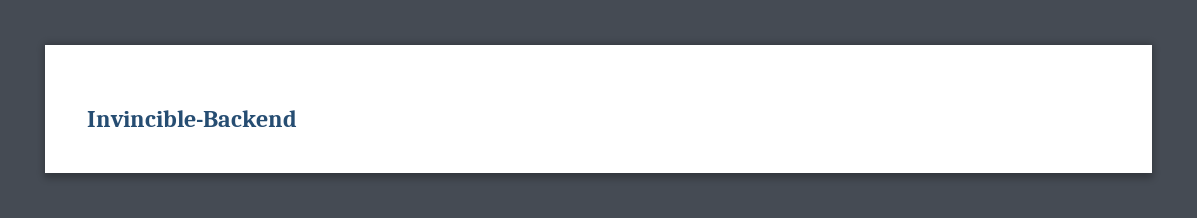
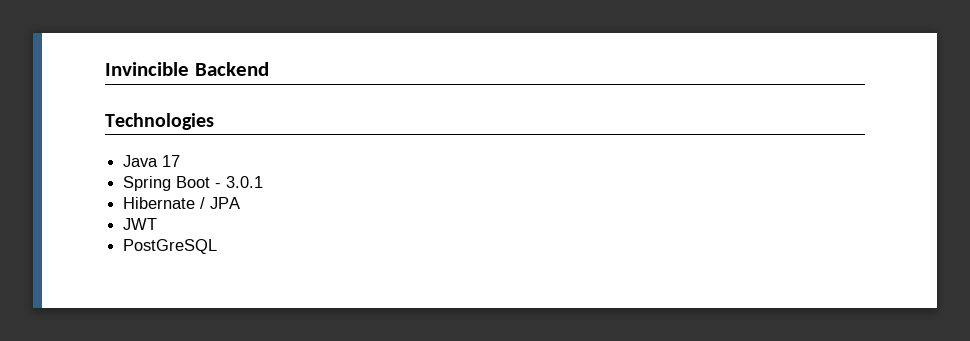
- Invincible-Backend
+ Invincible Backend
+ Technologies
+ Java 17
+ Spring Boot - 3.0.1
+ Hibernate / JPA
+ JWT
+ PostGreSQL

